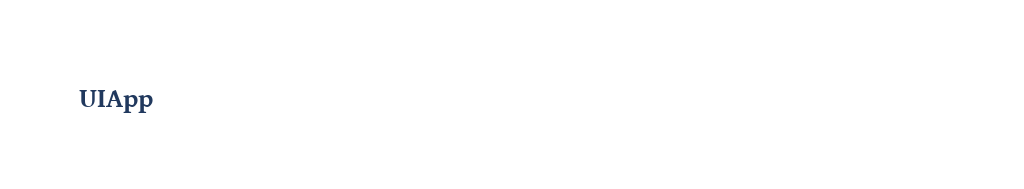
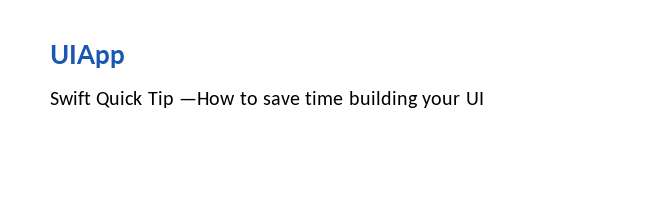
+ Swift Quick Tip —How to save time building your UI

